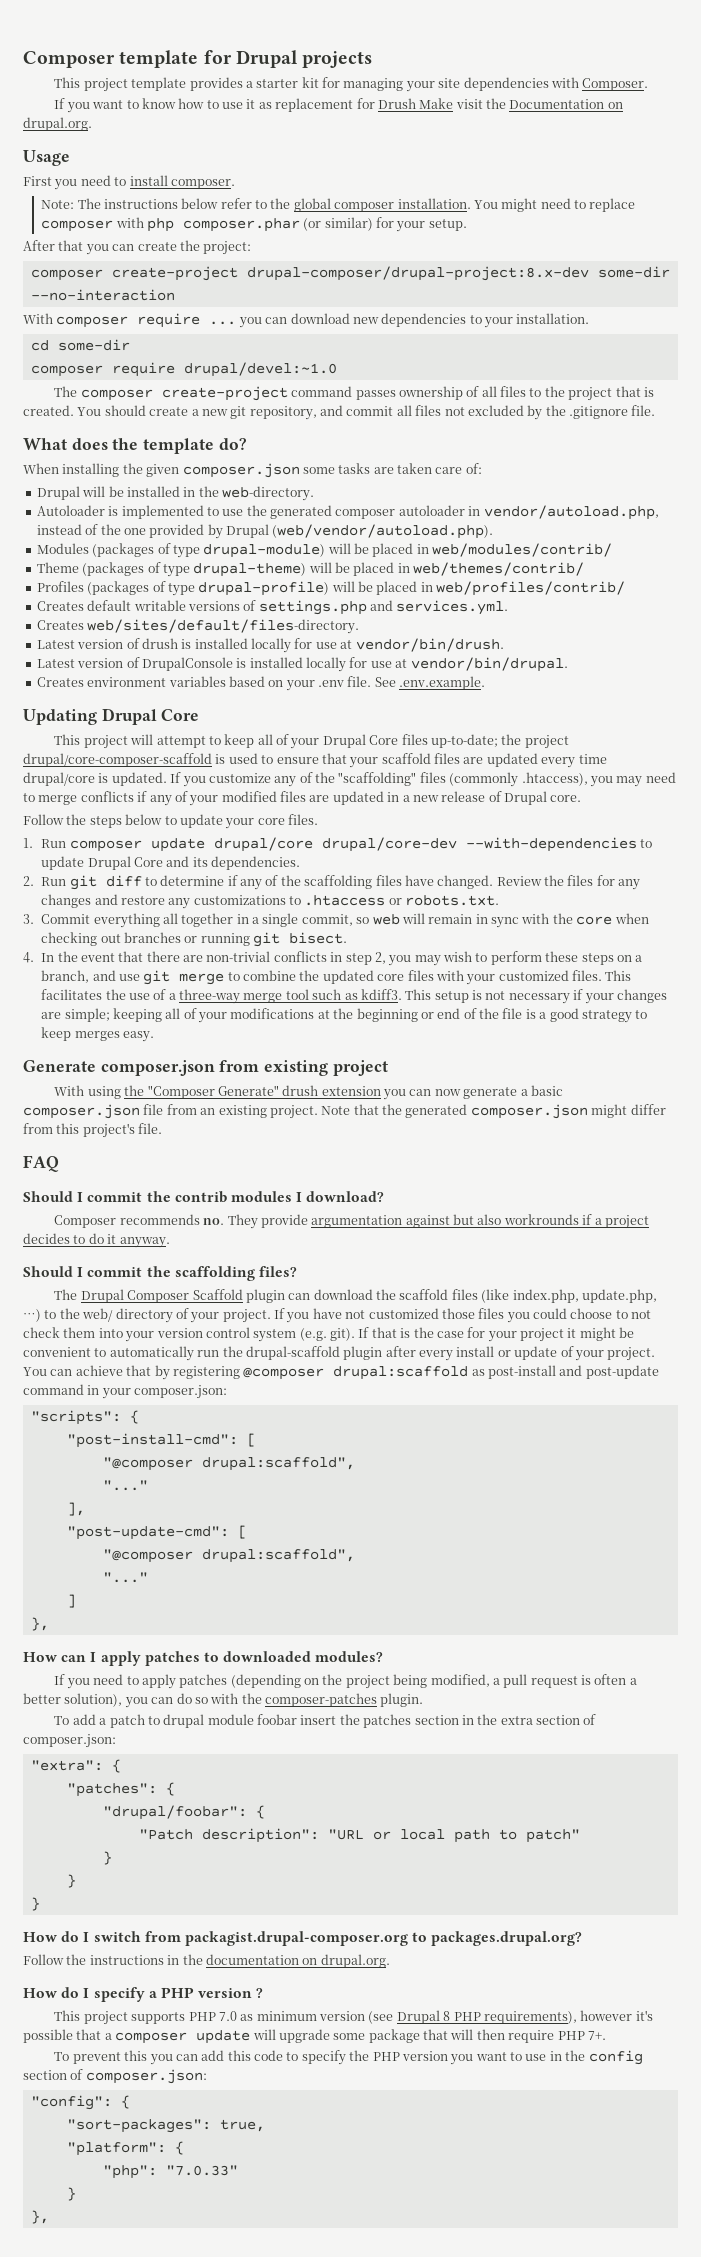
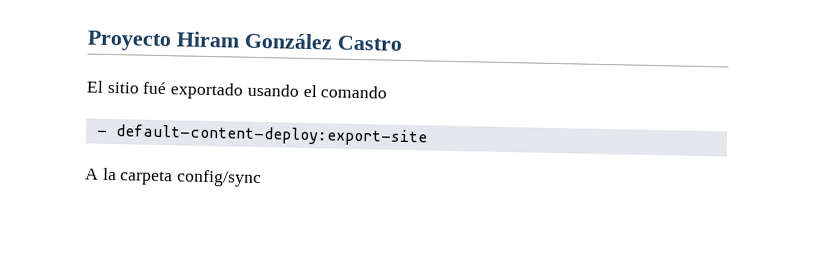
- Composer template for Drupal projects
- This project template provides a starter kit for managing your site dependencies with Composer.
- If you want to know how to use it as replacement for Drush Make visit the Documentation on drupal.org.
- Usage
- First you need to install composer.
- Note: The instructions below refer to the global composer installation. You might need to replace composer with php composer.phar (or similar) for your setup.
- After that you can create the project:
- composer create-project drupal-composer/drupal-project:8.x-dev some-dir --no-interaction
- With composer require ... you can download new dependencies to your installation.
- cd some-dir
- composer require drupal/devel:~1.0
- The composer create-project command passes ownership of all files to the project that is created. You should create a new git repository, and commit all files not excluded by the .gitignore file.
- What does the template do?
- When installing the given composer.json some tasks are taken care of:
- Drupal will be installed in the web-directory.
- Autoloader is implemented to use the generated composer autoloader in vendor/autoload.php, instead of the one provided by Drupal (web/vendor/autoload.php).
- Modules (packages of type drupal-module) will be placed in web/modules/contrib/
- Theme (packages of type drupal-theme) will be placed in web/themes/contrib/
- Profiles (packages of type drupal-profile) will be placed in web/profiles/contrib/
- Creates default writable versions of settings.php and services.yml.
- Creates web/sites/default/files-directory.
- Latest version of drush is installed locally for use at vendor/bin/drush.
- Latest version of DrupalConsole is installed locally for use at vendor/bin/drupal.
- Creates environment variables based on your .env file. See .env.example.
- Updating Drupal Core
- This project will attempt to keep all of your Drupal Core files up-to-date; the project drupal/core-composer-scaffold is used to ensure that your scaffold files are updated every time drupal/core is updated. If you customize any of the "scaffolding" files (commonly .htaccess), you may need to merge conflicts if any of your modified files are updated in a new release of Drupal core.
- Follow the steps below to update your core files.
- 1. Run composer update drupal/core drupal/core-dev --with-dependencies to update Drupal Core and its dependencies.
- 2. Run git diff to determine if any of the scaffolding files have changed. Review the files for any changes and restore any customizations to .htaccess or robots.txt.
- 3. Commit everything all together in a single commit, so web will remain in sync with the core when checking out branches or running git bisect.
- 4. In the event that there are non-trivial conflicts in step 2, you may wish to perform these steps on a branch, and use git merge to combine the updated core files with your customized files. This facilitates the use of a three-way merge tool such as kdiff3. This setup is not necessary if your changes are simple; keeping all of your modifications at the beginning or end of the file is a good strategy to keep merges easy.
- Generate composer.json from existing project
- With using the "Composer Generate" drush extension you can now generate a basic composer.json file from an existing project. Note that the generated composer.json might differ from this project's file.
- FAQ
- Should I commit the contrib modules I download?
- Composer recommends no. They provide argumentation against but also workrounds if a project decides to do it anyway.
- Should I commit the scaffolding files?
- The Drupal Composer Scaffold plugin can download the scaffold files (like index.php, update.php, …) to the web/ directory of your project. If you have not customized those files you could choose to not check them into your version control system (e.g. git). If that is the case for your project it might be convenient to automatically run the drupal-scaffold plugin after every install or update of your project. You can achieve that by registering @composer drupal:scaffold as post-install and post-update command in your composer.json:
- "scripts": {
- "post-install-cmd": [
- "@composer drupal:scaffold",
- "..."
- ],
- "post-update-cmd": [
- "@composer drupal:scaffold",
- "..."
- ]
- },
- How can I apply patches to downloaded modules?
- If you need to apply patches (depending on the project being modified, a pull request is often a better solution), you can do so with the composer-patches plugin.
- To add a patch to drupal module foobar insert the patches section in the extra section of composer.json:
- "extra": {
- "patches": {
- "drupal/foobar": {
- "Patch description": "URL or local path to patch"
- }
- }
- }
- How do I switch from packagist.drupal-composer.org to packages.drupal.org?
- Follow the instructions in the documentation on drupal.org.
- How do I specify a PHP version ?
- This project supports PHP 7.0 as minimum version (see Drupal 8 PHP requirements), however it's possible that a composer update will upgrade some package that will then require PHP 7+.
- To prevent this you can add this code to specify the PHP version you want to use in the config section of composer.json:
- "config": {
- "sort-packages": true,
- "platform": {
- "php": "7.0.33"
- }
- },
+ Proyecto Hiram González Castro
+ El sitio fué exportado usando el comando
+ - default-content-deploy:export-site
+ A la carpeta config/sync

